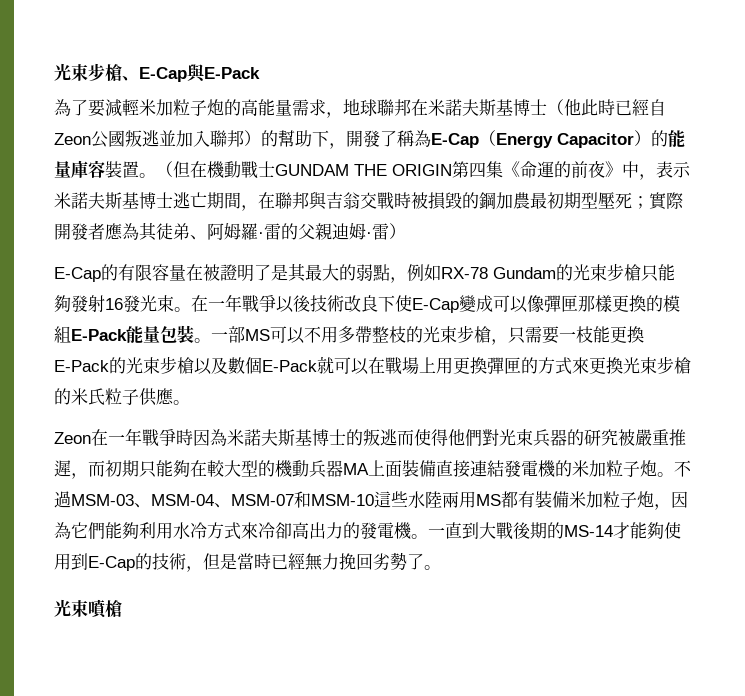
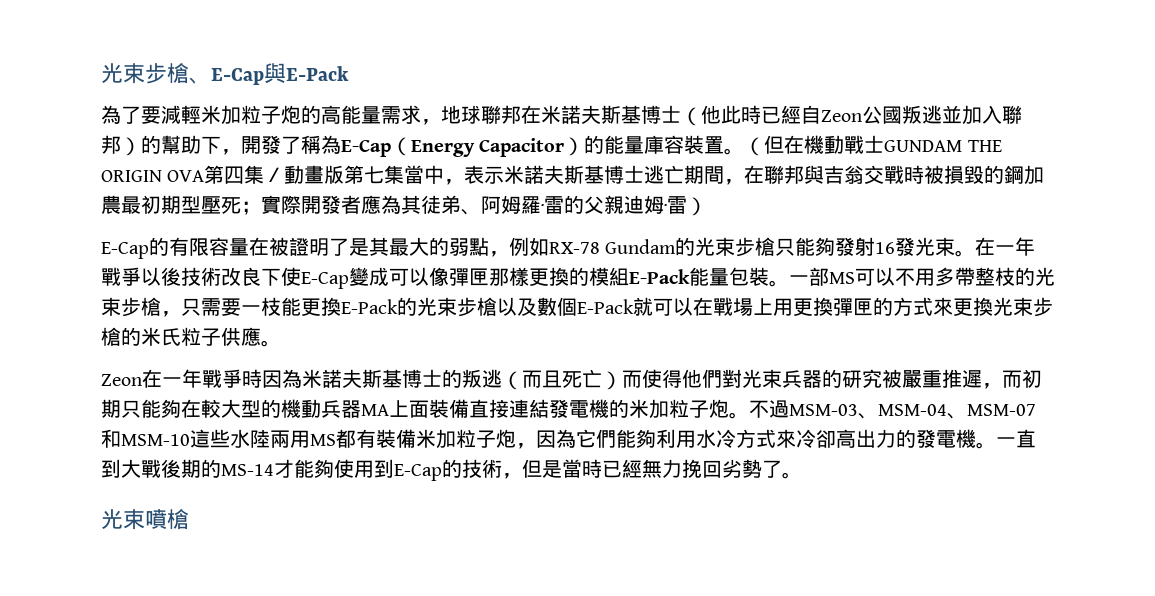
- （但在機動戰士GUNDAM THE ORIGIN第四集《命運的前夜》中，表示米諾夫斯基博士逃亡期間，在聯邦與吉翁交戰時被損毀的鋼加農最初期型壓死；實際開發者應為其徒弟、阿姆羅·雷的父親迪姆·雷）
+ （但在機動戰士GUNDAM THE ORIGIN OVA第四集／動畫版第七集當中，表示米諾夫斯基博士逃亡期間，在聯邦與吉翁交戰時被損毀的鋼加農最初期型壓死；實際開發者應為其徒弟、阿姆羅·雷的父親迪姆·雷）
- Zeon在一年戰爭時因為米諾夫斯基博士的叛逃而使得他們對光束兵器的研究被嚴重推遲，而初期只能夠在較大型的機動兵器MA上面裝備直接連結發電機的米加粒子炮。
+ Zeon在一年戰爭時因為米諾夫斯基博士的叛逃（而且死亡）而使得他們對光束兵器的研究被嚴重推遲，而初期只能夠在較大型的機動兵器MA上面裝備直接連結發電機的米加粒子炮。

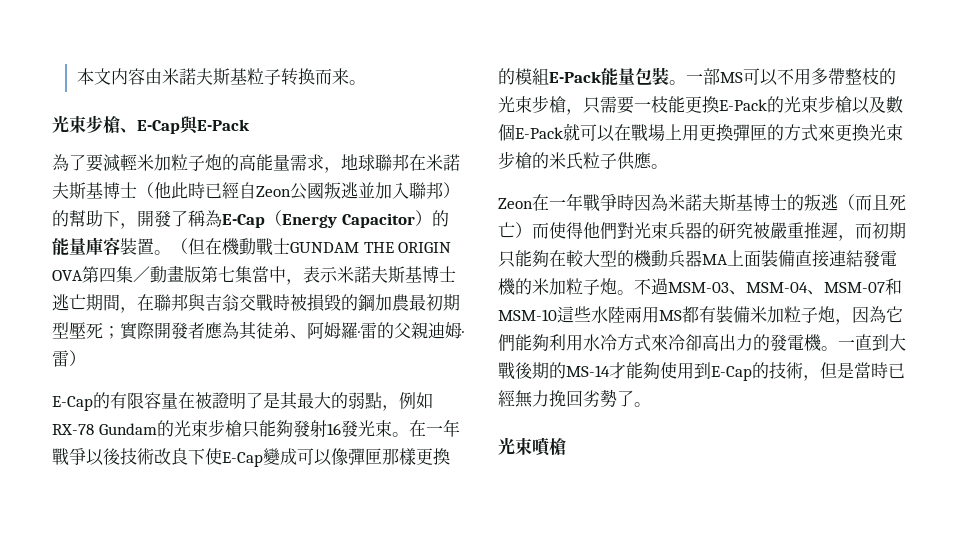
+ 本文内容由米諾夫斯基粒子转换而来。

